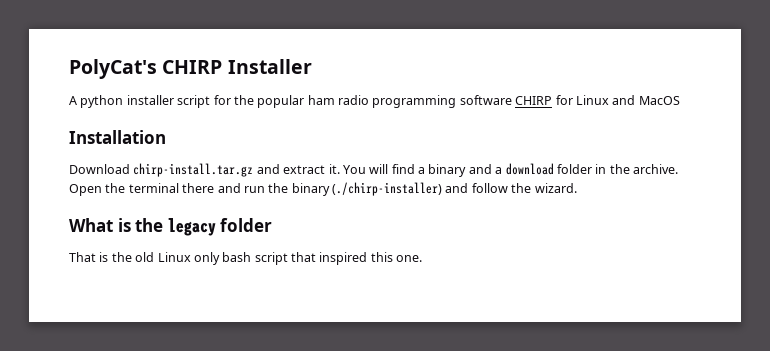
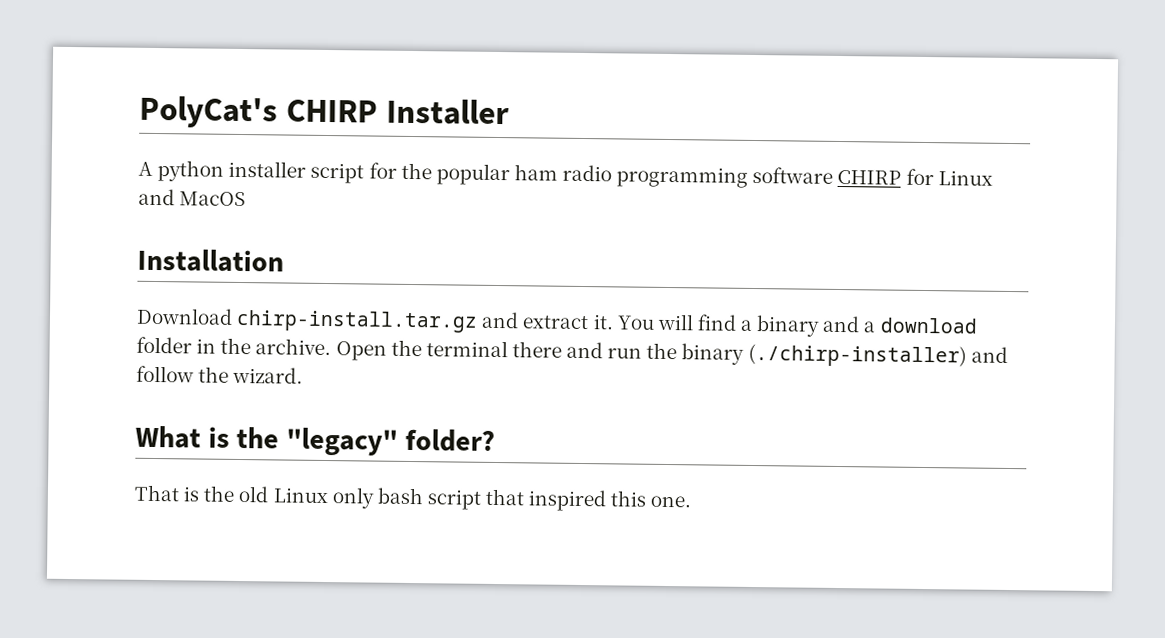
- What is the legacy folder
+ What is the "legacy" folder?

